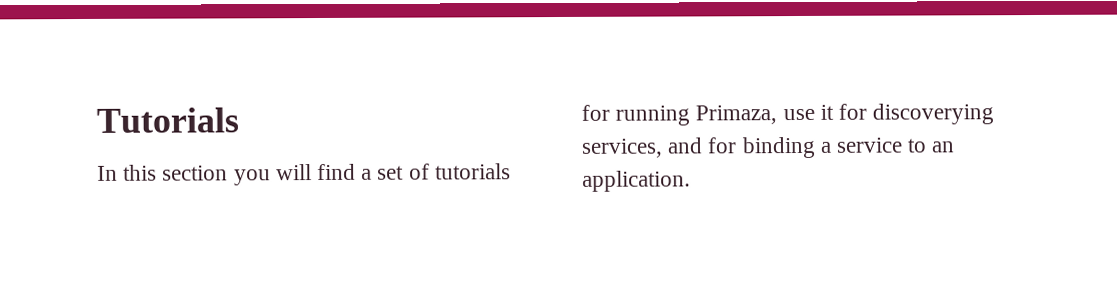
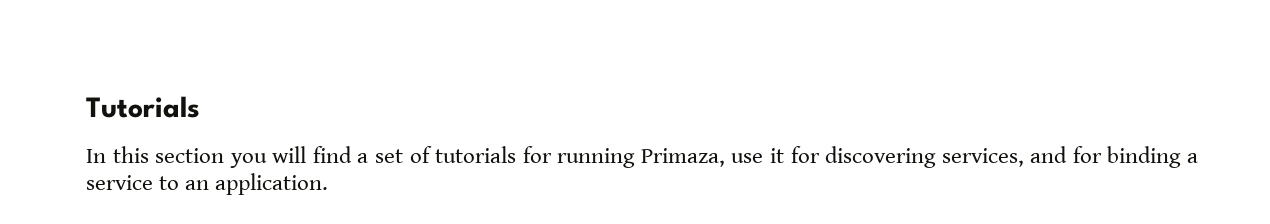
- In this section you will find a set of tutorials for running Primaza, use it for discoverying services, and for binding a service to an application.
+ In this section you will find a set of tutorials for running Primaza, use it for discovering services, and for binding a service to an application.

